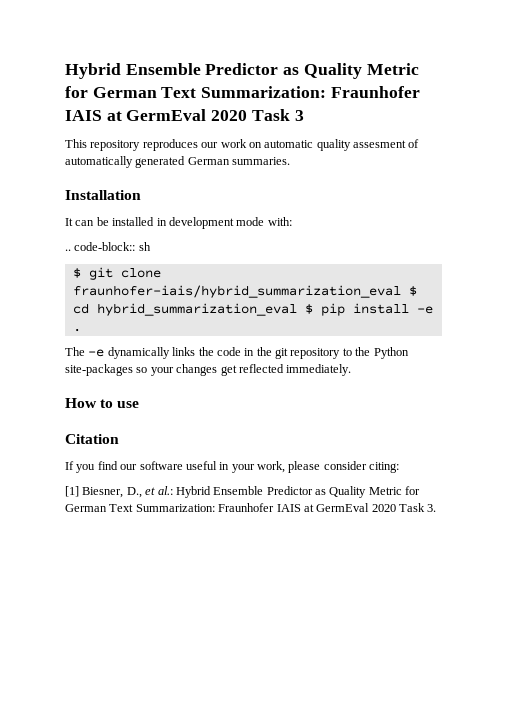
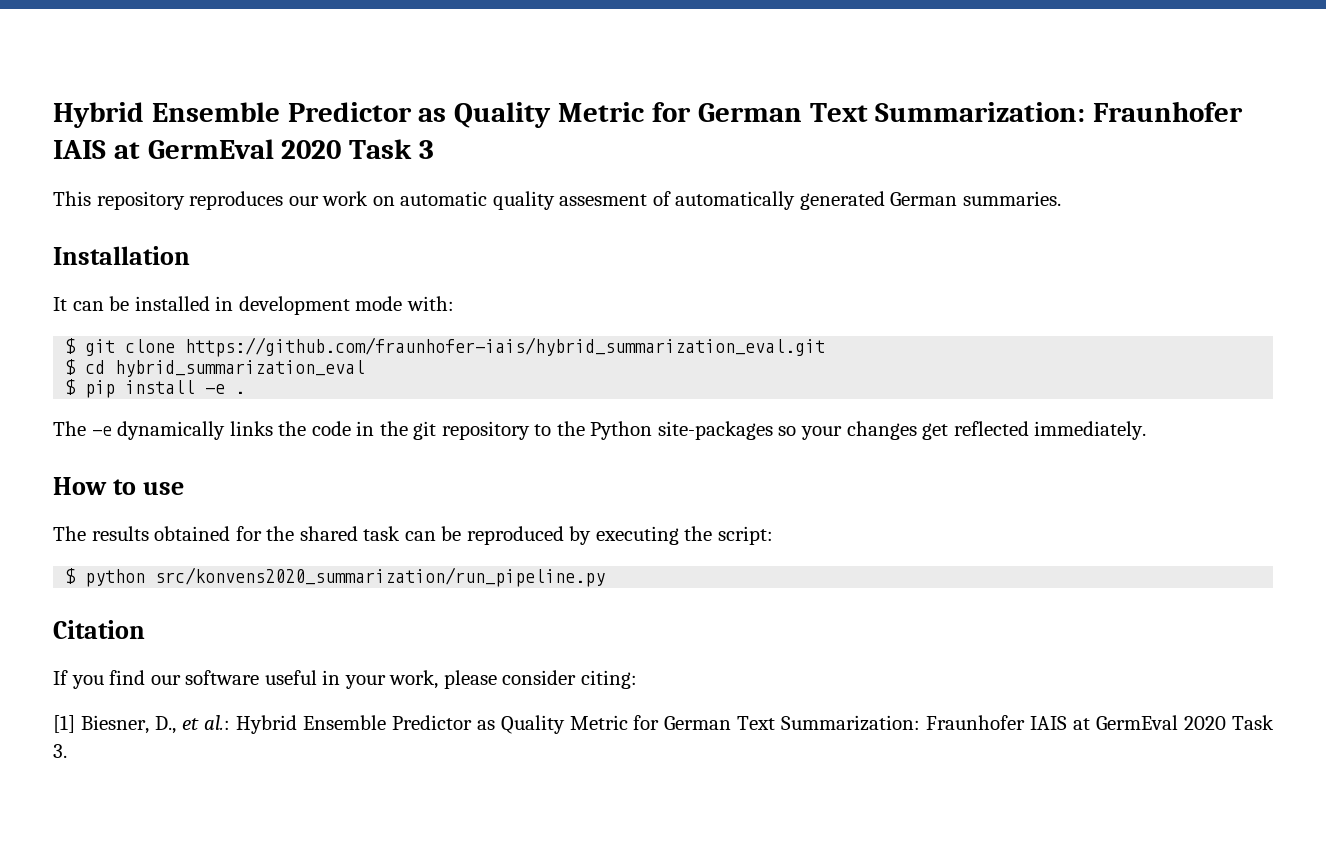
- .. code-block:: sh
- $ git clone fraunhofer-iais/hybrid_summarization_eval $ cd hybrid_summarization_eval $ pip install -e .
+ $ git clone https://github.com/fraunhofer-iais/hybrid_summarization_eval.git
+ $ cd hybrid_summarization_eval
+ $ pip install -e .
+ The results obtained for the shared task can be reproduced by executing the script:
+ $ python src/konvens2020_summarization/run_pipeline.py

